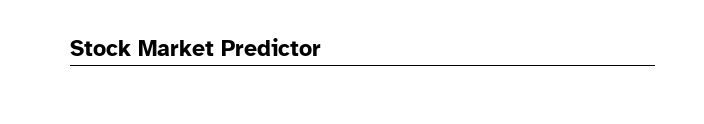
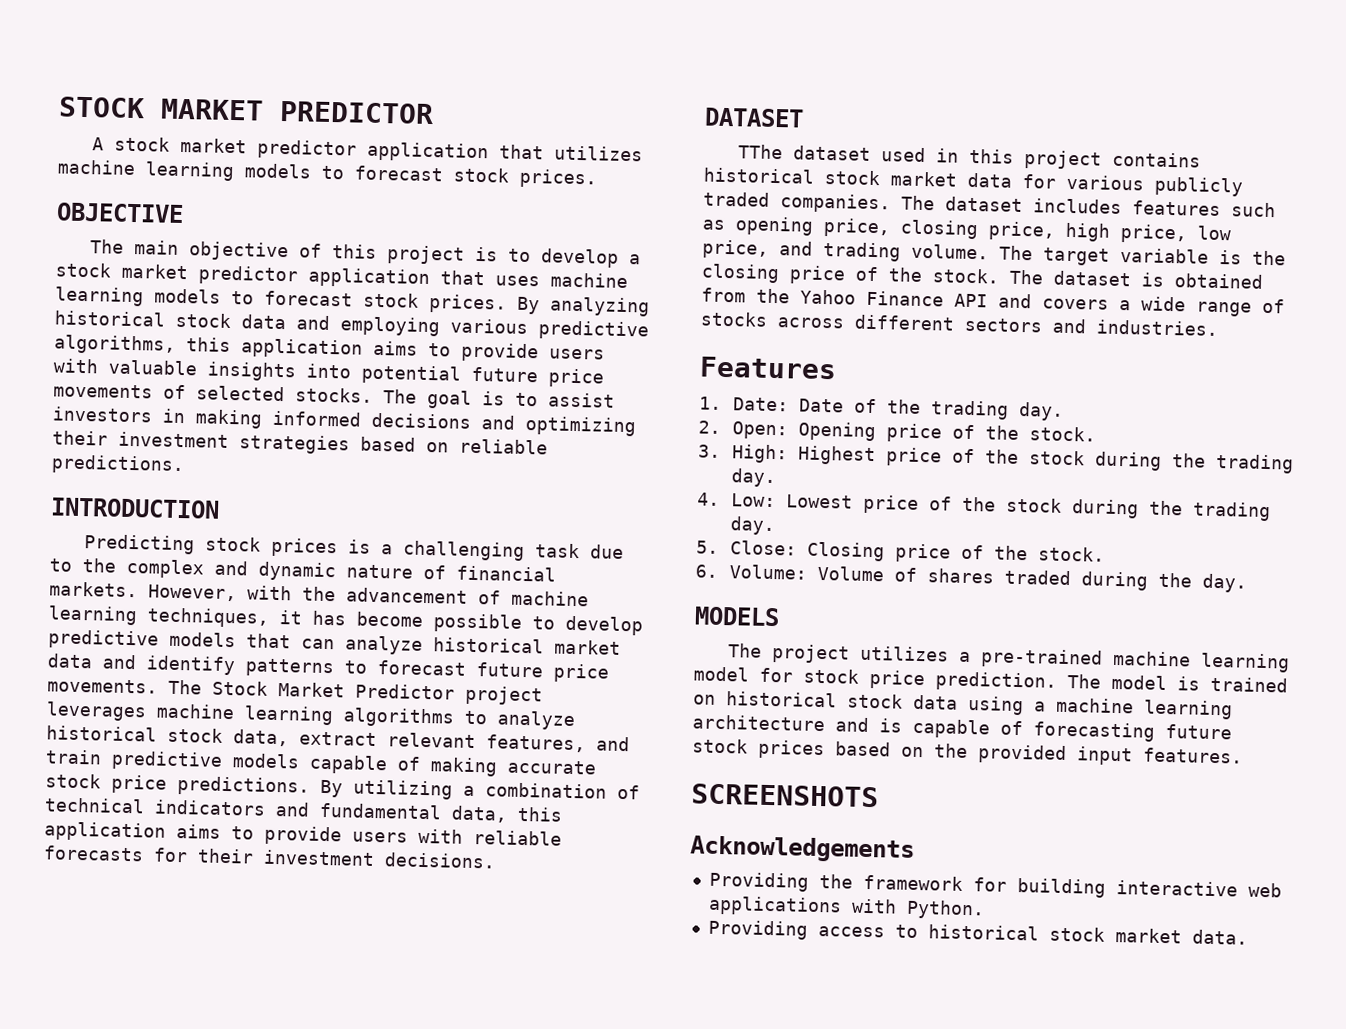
- Stock Market Predictor
+ STOCK MARKET PREDICTOR
+ A stock market predictor application that utilizes machine learning models to forecast stock prices.
+ OBJECTIVE
+ The main objective of this project is to develop a stock market predictor application that uses machine learning models to forecast stock prices. By analyzing historical stock data and employing various predictive algorithms, this application aims to provide users with valuable insights into potential future price movements of selected stocks. The goal is to assist investors in making informed decisions and optimizing their investment strategies based on reliable predictions.
+ INTRODUCTION
+ Predicting stock prices is a challenging task due to the complex and dynamic nature of financial markets. However, with the advancement of machine learning techniques, it has become possible to develop predictive models that can analyze historical market data and identify patterns to forecast future price movements. The Stock Market Predictor project leverages machine learning algorithms to analyze historical stock data, extract relevant features, and train predictive models capable of making accurate stock price predictions. By utilizing a combination of technical indicators and fundamental data, this application aims to provide users with reliable forecasts for their investment decisions.
+ DATASET
+ TThe dataset used in this project contains historical stock market data for various publicly traded companies. The dataset includes features such as opening price, closing price, high price, low price, and trading volume. The target variable is the closing price of the stock. The dataset is obtained from the Yahoo Finance API and covers a wide range of stocks across different sectors and industries.
+ Features
+ 1. Date: Date of the trading day.
+ 2. Open: Opening price of the stock.
+ 3. High: Highest price of the stock during the trading day.
+ 4. Low: Lowest price of the stock during the trading day.
+ 5. Close: Closing price of the stock.
+ 6. Volume: Volume of shares traded during the day.
+ MODELS
+ The project utilizes a pre-trained machine learning model for stock price prediction. The model is trained on historical stock data using a machine learning architecture and is capable of forecasting future stock prices based on the provided input features.
+ SCREENSHOTS
+ Acknowledgements
+ Providing the framework for building interactive web applications with Python.
+ Providing access to historical stock market data.

